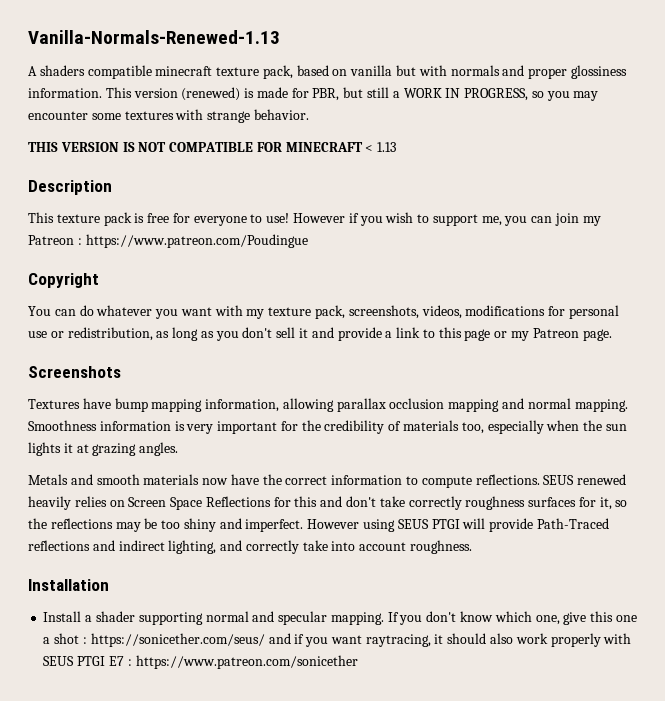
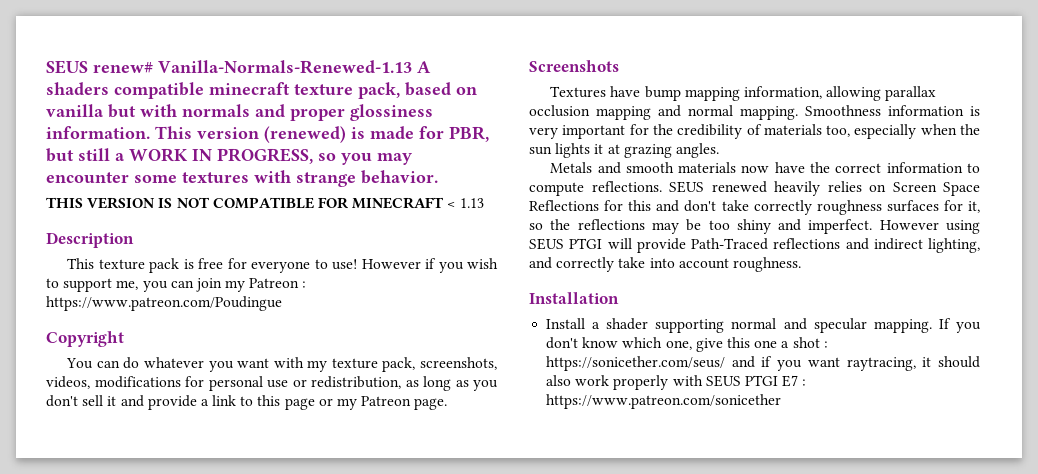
- Vanilla-Normals-Renewed-1.13
- A shaders compatible minecraft texture pack, based on vanilla but with normals and proper glossiness information.
+ SEUS renew# Vanilla-Normals-Renewed-1.13 A shaders compatible minecraft texture pack, based on vanilla but with normals and proper glossiness information.

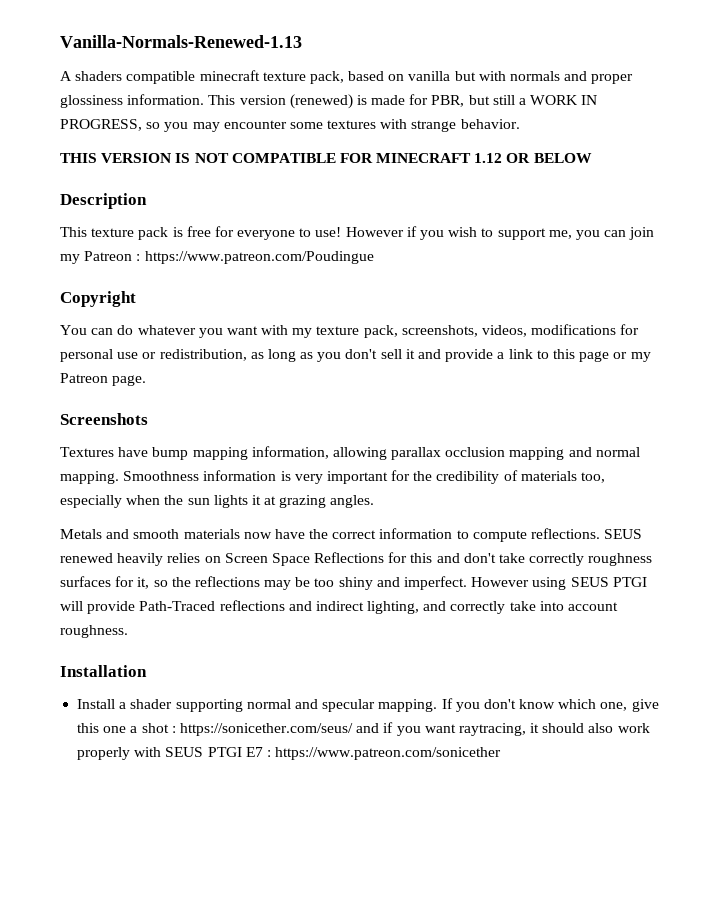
- SEUS renew# Vanilla-Normals-Renewed-1.13 A shaders compatible minecraft texture pack, based on vanilla but with normals and proper glossiness information.
+ Vanilla-Normals-Renewed-1.13
+ A shaders compatible minecraft texture pack, based on vanilla but with normals and proper glossiness information.
- THIS VERSION IS NOT COMPATIBLE FOR MINECRAFT < 1.13
+ THIS VERSION IS NOT COMPATIBLE FOR MINECRAFT 1.12 OR BELOW

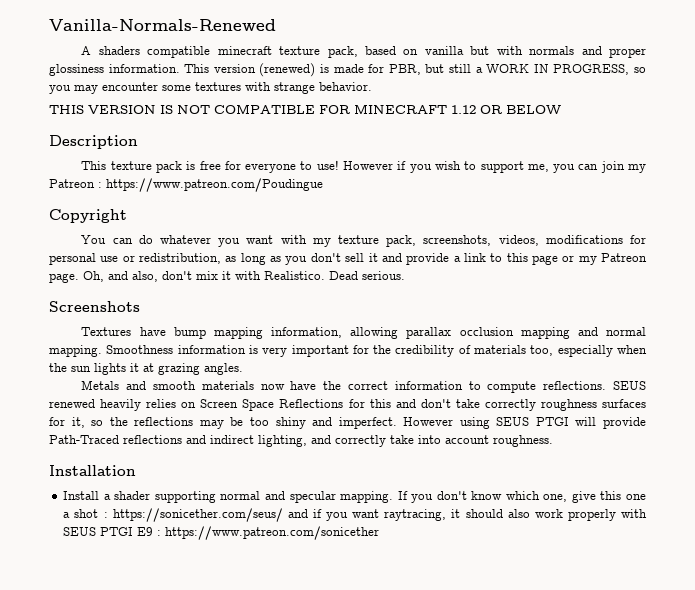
- Vanilla-Normals-Renewed-1.13
+ Vanilla-Normals-Renewed
+ Oh, and also, don't mix it with Realistico. Dead serious.
- If you don't know which one, give this one a shot : https://sonicether.com/seus/ and if you want raytracing, it should also work properly with SEUS PTGI E7 : https://www.patreon.com/sonicether
+ If you don't know which one, give this one a shot : https://sonicether.com/seus/ and if you want raytracing, it should also work properly with SEUS PTGI E9 : https://www.patreon.com/sonicether

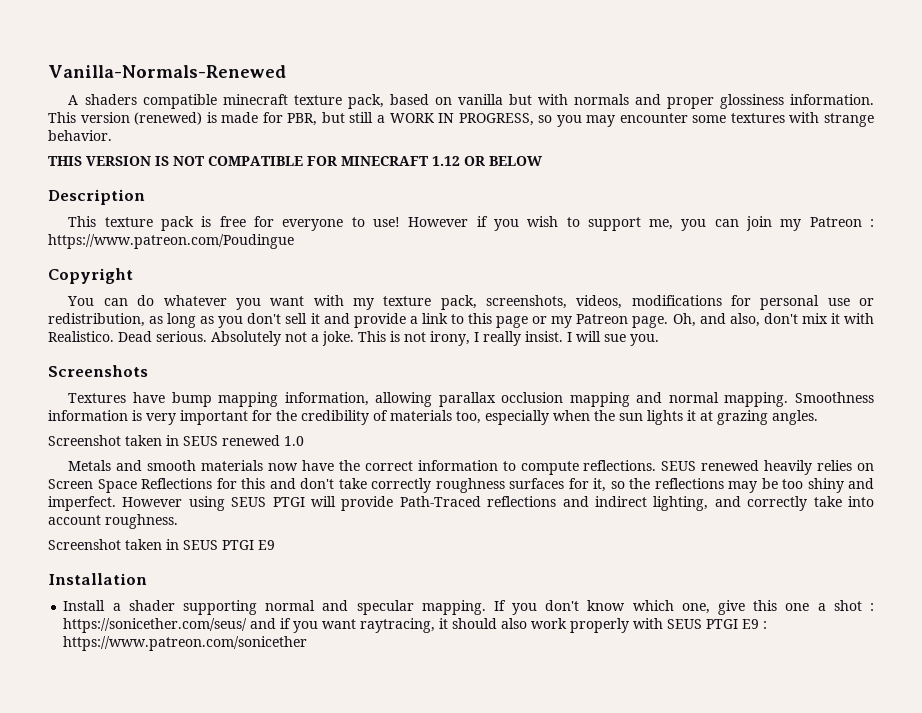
+ Absolutely not a joke. This is not irony, I really insist. I will sue you.
+ Screenshot taken in SEUS renewed 1.0
+ Screenshot taken in SEUS PTGI E9

